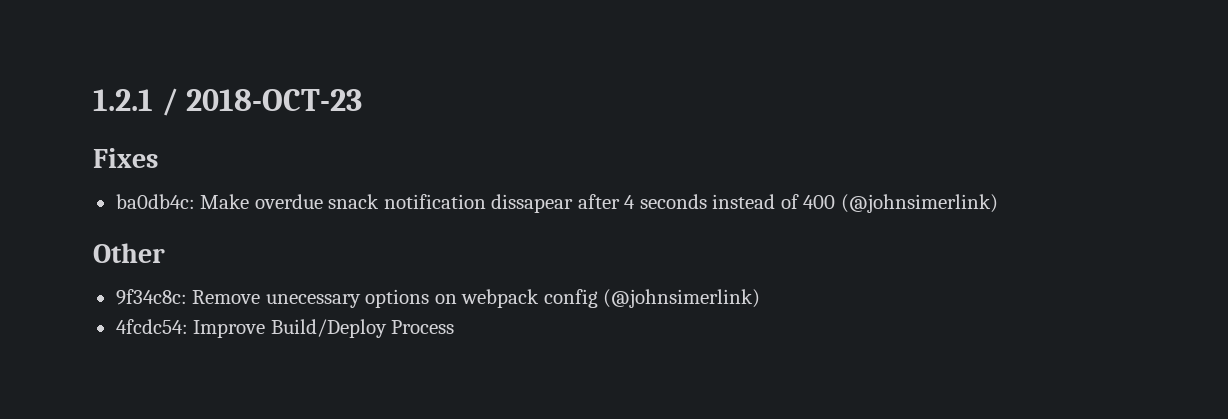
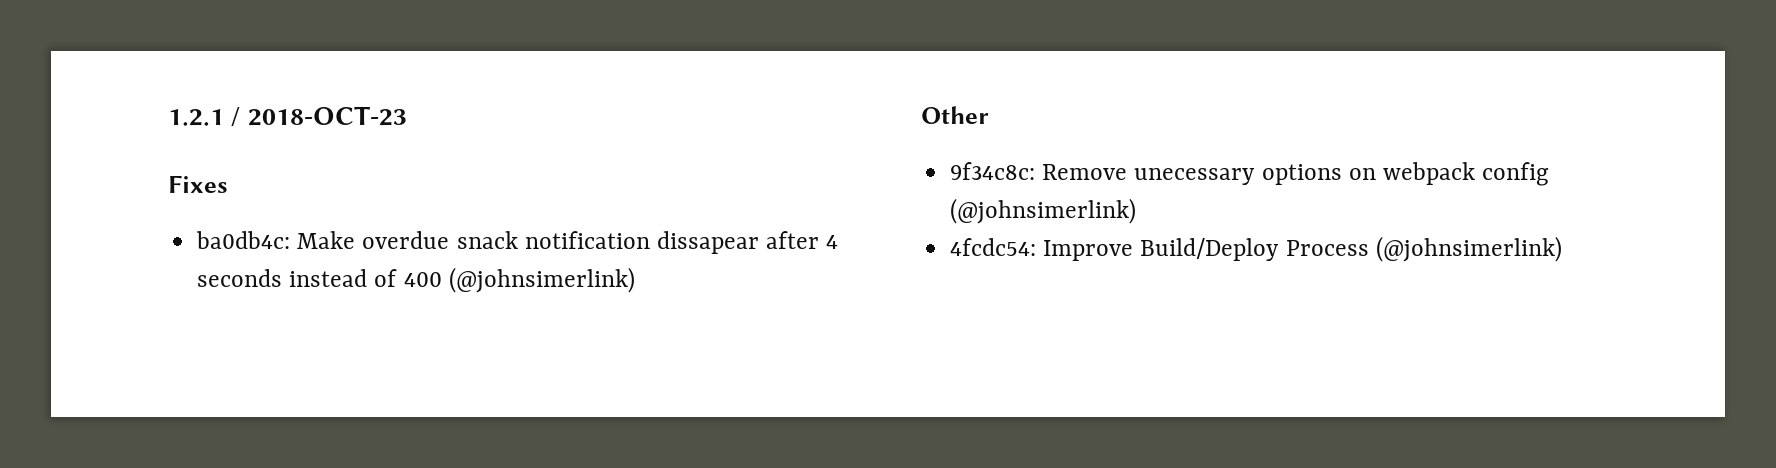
- 4fcdc54: Improve Build/Deploy Process
+ 4fcdc54: Improve Build/Deploy Process (@johnsimerlink)

